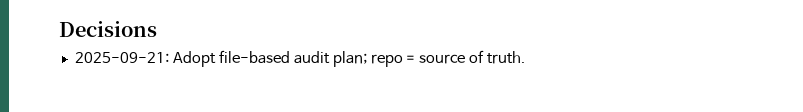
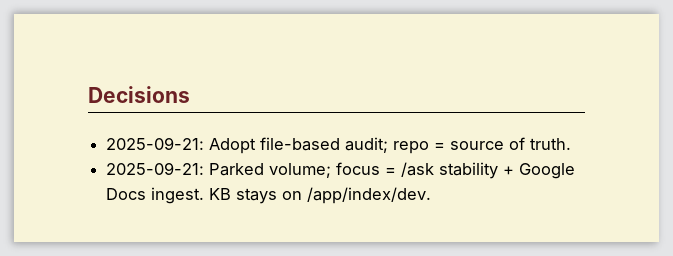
- 2025-09-21: Adopt file-based audit plan; repo = source of truth.
+ 2025-09-21: Adopt file-based audit; repo = source of truth.
+ 2025-09-21: Parked volume; focus = /ask stability + Google Docs ingest. KB stays on /app/index/dev.

